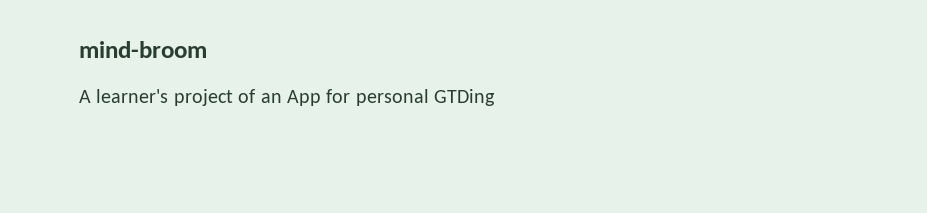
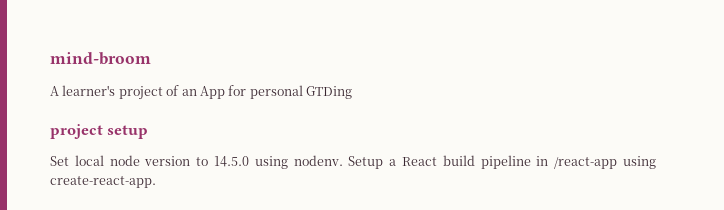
+ project setup
+ Set local node version to 14.5.0 using nodenv. Setup a React build pipeline in /react-app using create-react-app.

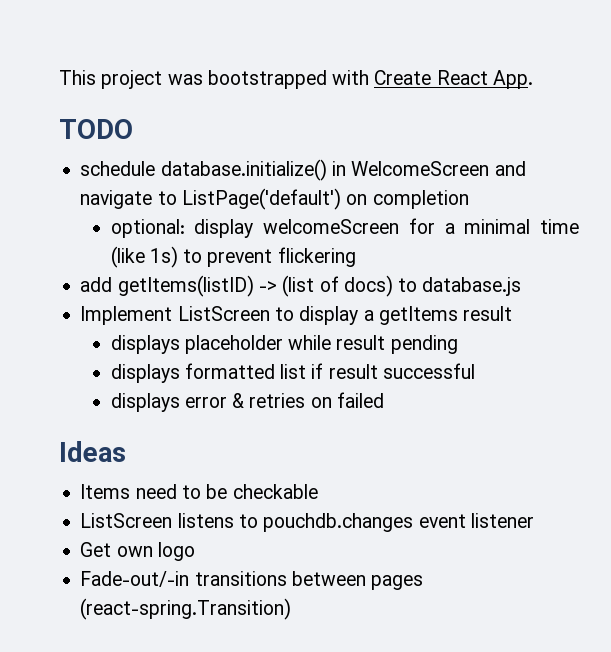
- mind-broom
- A learner's project of an App for personal GTDing
- project setup
- Set local node version to 14.5.0 using nodenv. Setup a React build pipeline in /react-app using create-react-app.
+ This project was bootstrapped with Create React App.
+ TODO
+ schedule database.initialize() in WelcomeScreen and navigate to ListPage('default') on completion
+ optional: display welcomeScreen for a minimal time (like 1s) to prevent flickering
+ add getItems(listID) -> (list of docs) to database.js
+ Implement ListScreen to display a getItems result
+ displays placeholder while result pending
+ displays formatted list if result successful
+ displays error & retries on failed
+ Ideas
+ Items need to be checkable
+ ListScreen listens to pouchdb.changes event listener
+ Get own logo
+ Fade-out/-in transitions between pages (react-spring.Transition)

